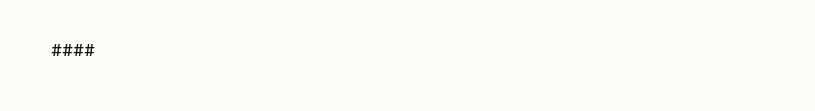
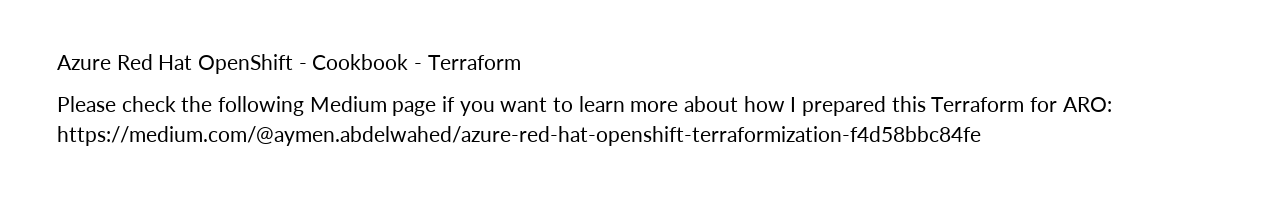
- ####
+ Azure Red Hat OpenShift - Cookbook - Terraform
+ Please check the following Medium page if you want to learn more about how I prepared this Terraform for ARO: https://medium.com/@aymen.abdelwahed/azure-red-hat-openshift-terraformization-f4d58bbc84fe

